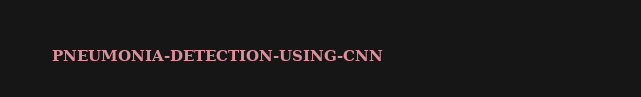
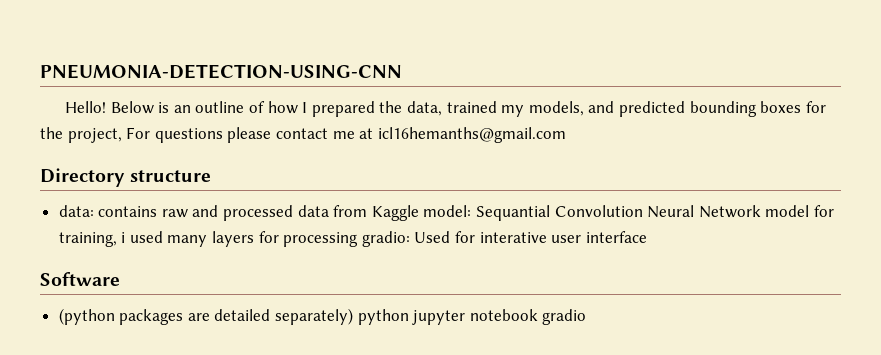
+ Hello! Below is an outline of how I prepared the data, trained my models, and predicted bounding boxes for the project, For questions please contact me at icl16hemanths@gmail.com
+ Directory structure
+ data: contains raw and processed data from Kaggle model: Sequantial Convolution Neural Network model for training, i used many layers for processing gradio: Used for interative user interface
+ Software
+ (python packages are detailed separately) python jupyter notebook gradio

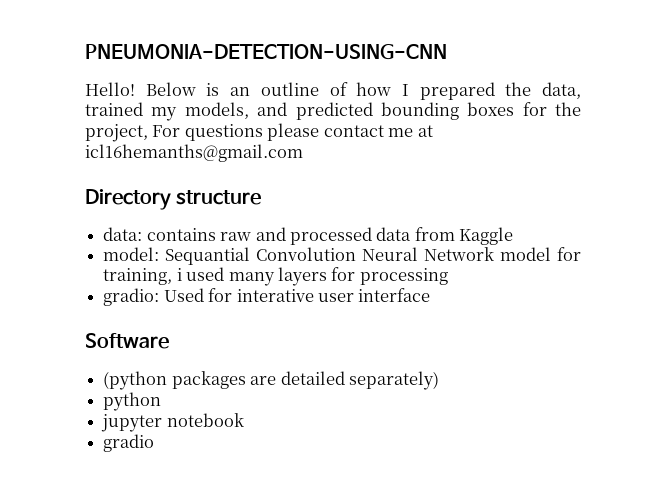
- data: contains raw and processed data from Kaggle model: Sequantial Convolution Neural Network model for training, i used many layers for processing gradio: Used for interative user interface
+ data: contains raw and processed data from Kaggle
+ model: Sequantial Convolution Neural Network model for training, i used many layers for processing
+ gradio: Used for interative user interface
- (python packages are detailed separately) python jupyter notebook gradio
+ (python packages are detailed separately)
+ python
+ jupyter notebook
+ gradio

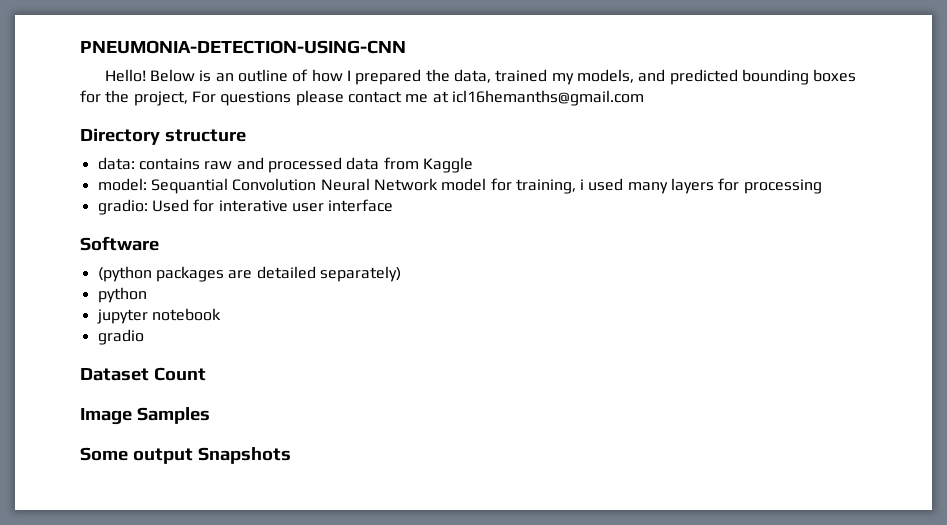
+ Dataset Count
+ Image Samples
+ Some output Snapshots

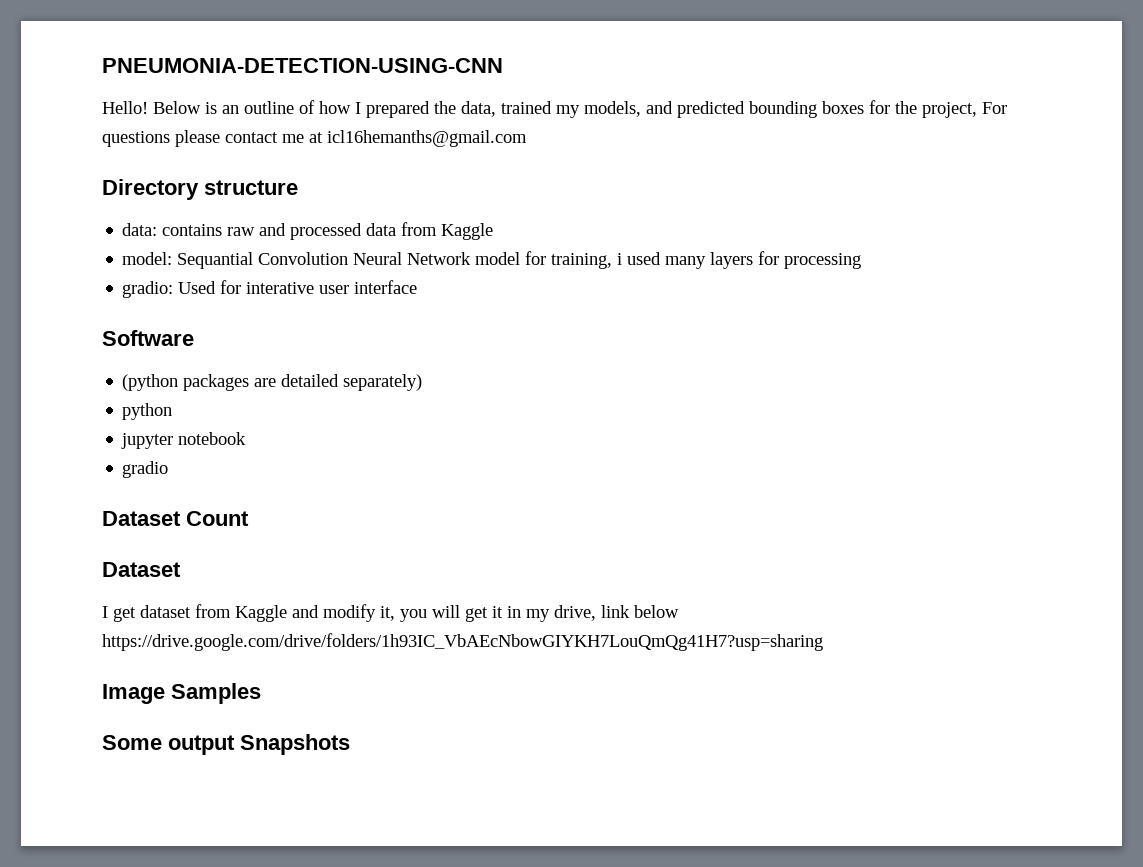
  Dataset Count
+ Dataset
+ I get dataset from Kaggle and modify it, you will get it in my drive, link below https://drive.google.com/drive/folders/1h93IC_VbAEcNbowGIYKH7LouQmQg41H7?usp=sharing

